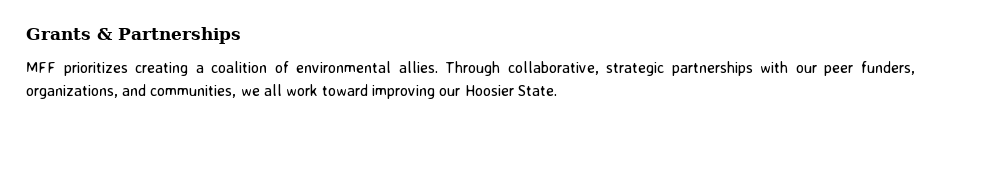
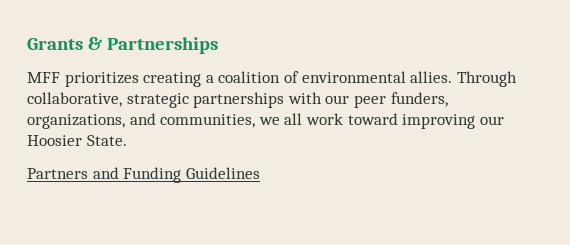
+ Partners and Funding Guidelines

